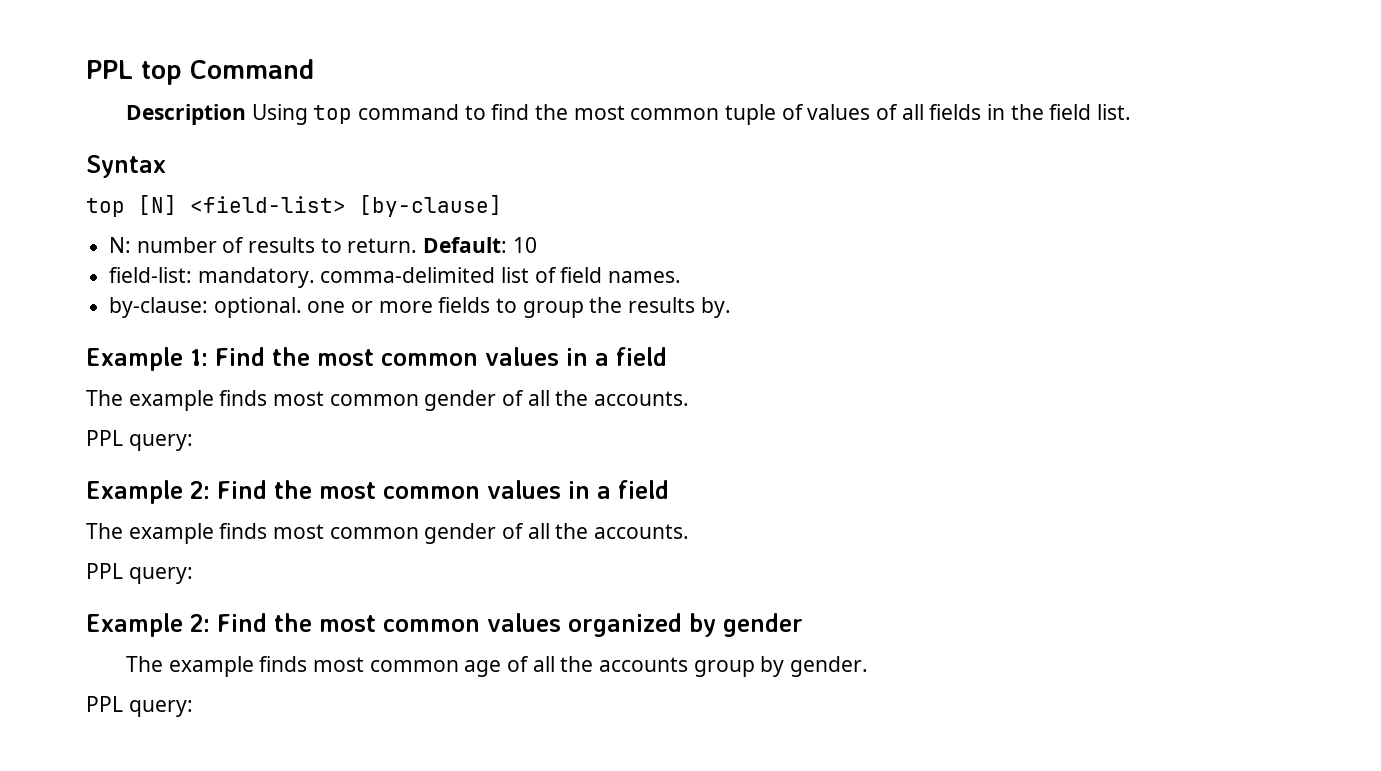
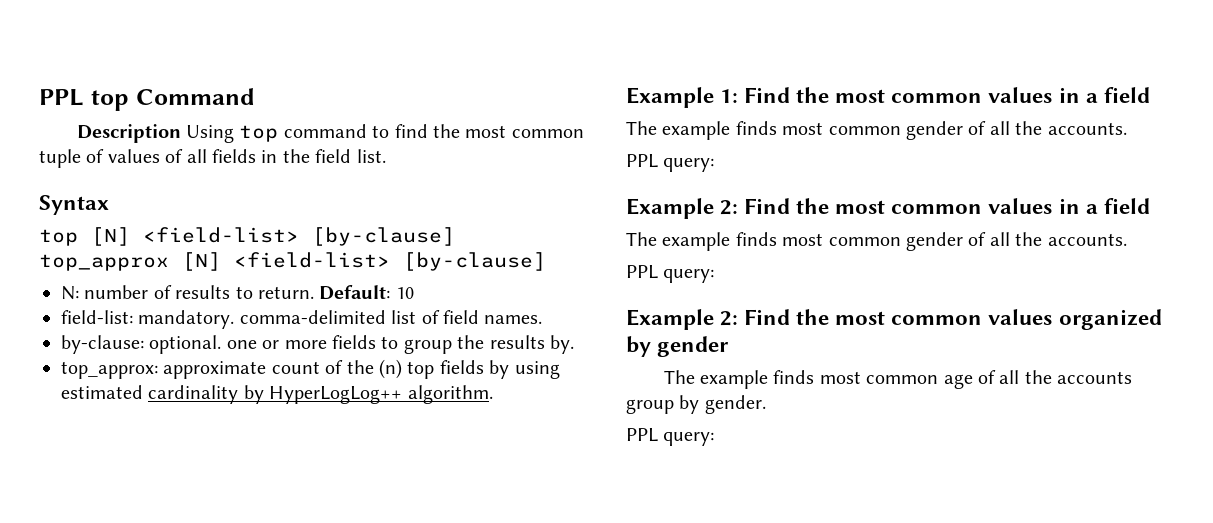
- top [N] <field-list> [by-clause]
+ top [N] <field-list> [by-clause] top_approx [N] <field-list> [by-clause]
+ top_approx: approximate count of the (n) top fields by using estimated cardinality by HyperLogLog++ algorithm.

